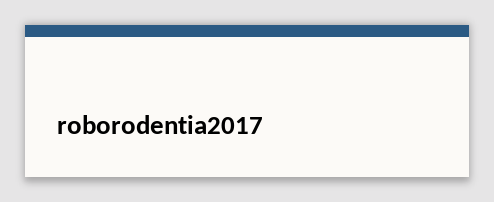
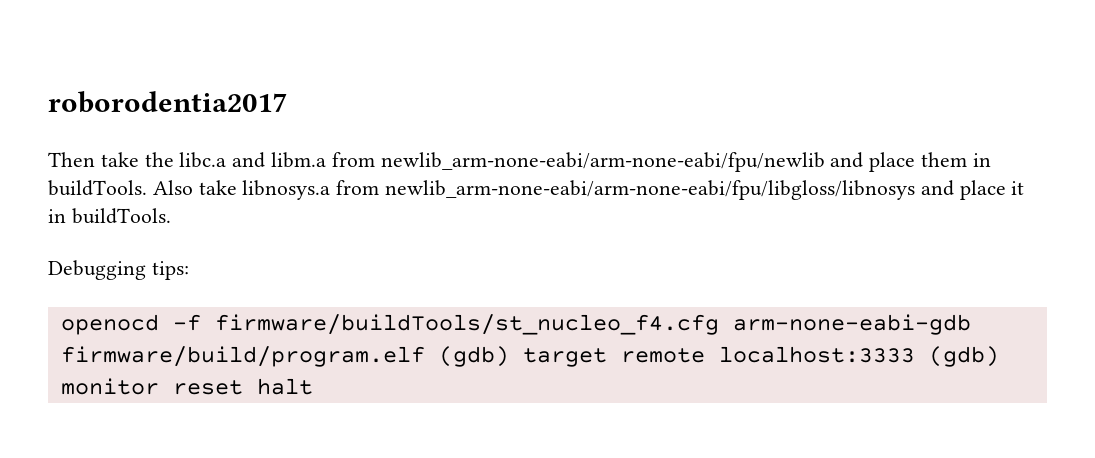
+ Then take the libc.a and libm.a from newlib_arm-none-eabi/arm-none-eabi/fpu/newlib and place them in buildTools. Also take libnosys.a from newlib_arm-none-eabi/arm-none-eabi/fpu/libgloss/libnosys and place it in buildTools.
+ Debugging tips:
+ openocd -f firmware/buildTools/st_nucleo_f4.cfg arm-none-eabi-gdb firmware/build/program.elf (gdb) target remote localhost:3333 (gdb) monitor reset halt

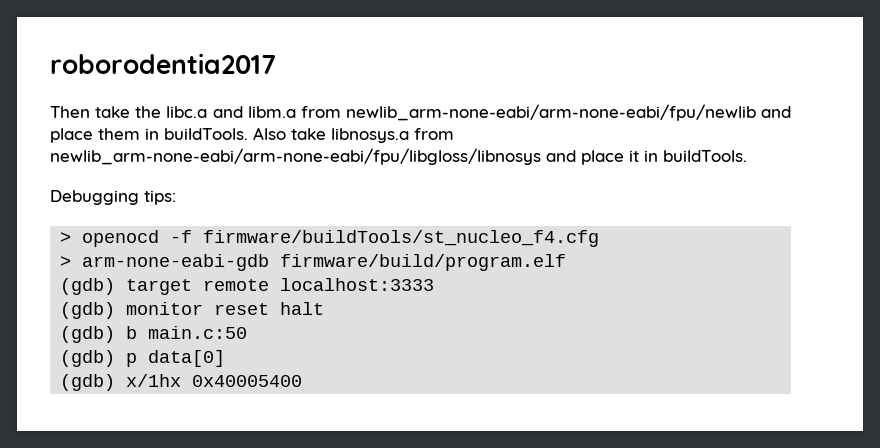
- openocd -f firmware/buildTools/st_nucleo_f4.cfg arm-none-eabi-gdb firmware/build/program.elf (gdb) target remote localhost:3333 (gdb) monitor reset halt
+ > openocd -f firmware/buildTools/st_nucleo_f4.cfg
+ > arm-none-eabi-gdb firmware/build/program.elf
+ (gdb) target remote localhost:3333
+ (gdb) monitor reset halt
+ (gdb) b main.c:50
+ (gdb) p data[0]
+ (gdb) x/1hx 0x40005400

